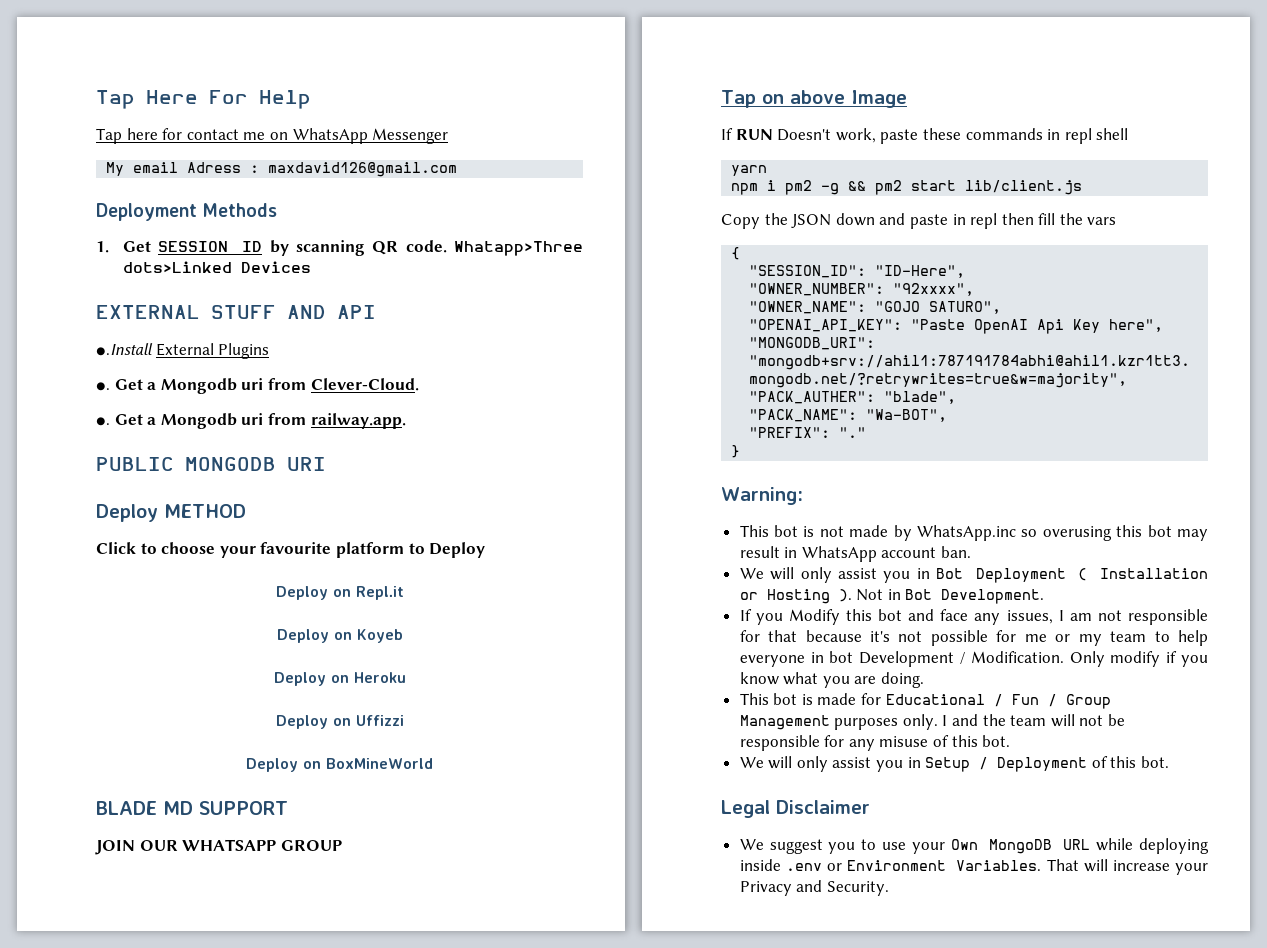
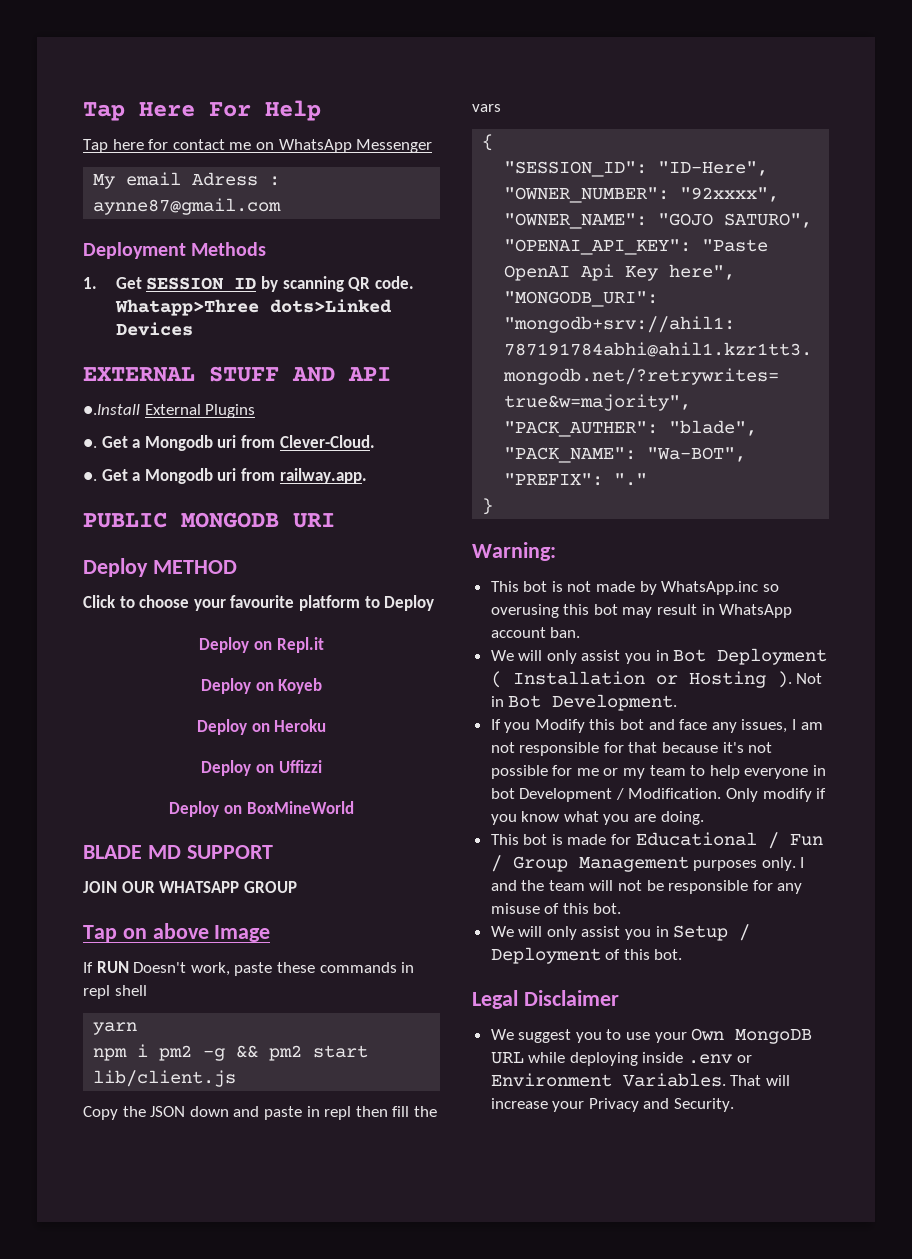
- My email Adress : maxdavid126@gmail.com
+ My email Adress : aynne87@gmail.com

